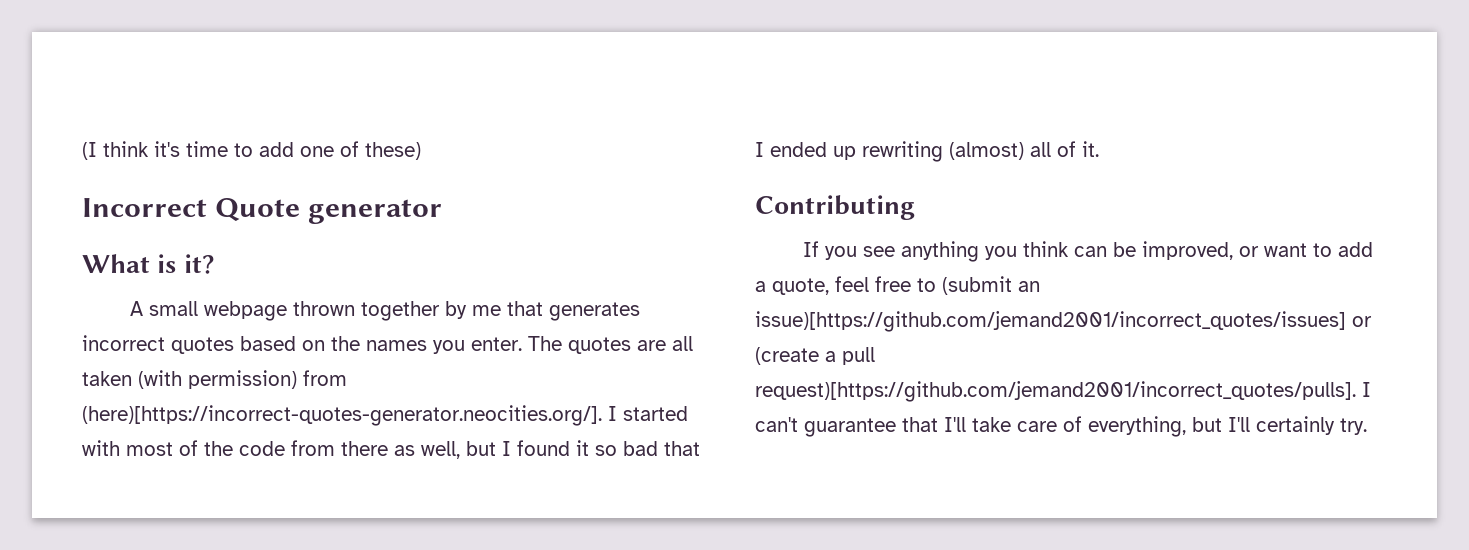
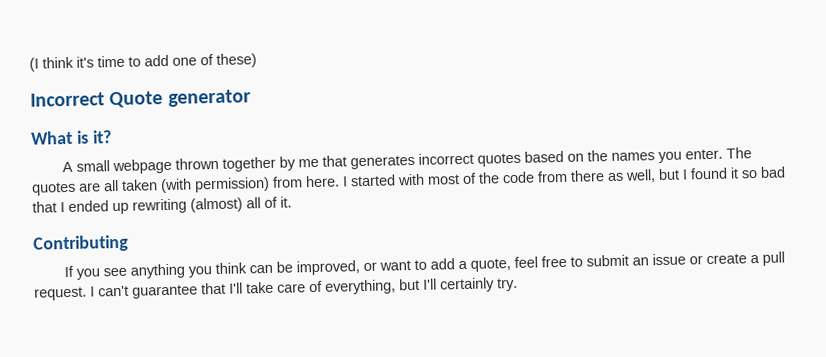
- The quotes are all taken (with permission) from (here)[https://incorrect-quotes-generator.neocities.org/]. I started with most of the code from there as well, but I found it so bad that I ended up rewriting (almost) all of it.
+ The quotes are all taken (with permission) from here. I started with most of the code from there as well, but I found it so bad that I ended up rewriting (almost) all of it.
- If you see anything you think can be improved, or want to add a quote, feel free to (submit an issue)[https://github.com/jemand2001/incorrect_quotes/issues] or (create a pull request)[https://github.com/jemand2001/incorrect_quotes/pulls]. I can't guarantee that I'll take care of everything, but I'll certainly try.
+ If you see anything you think can be improved, or want to add a quote, feel free to submit an issue or create a pull request. I can't guarantee that I'll take care of everything, but I'll certainly try.

